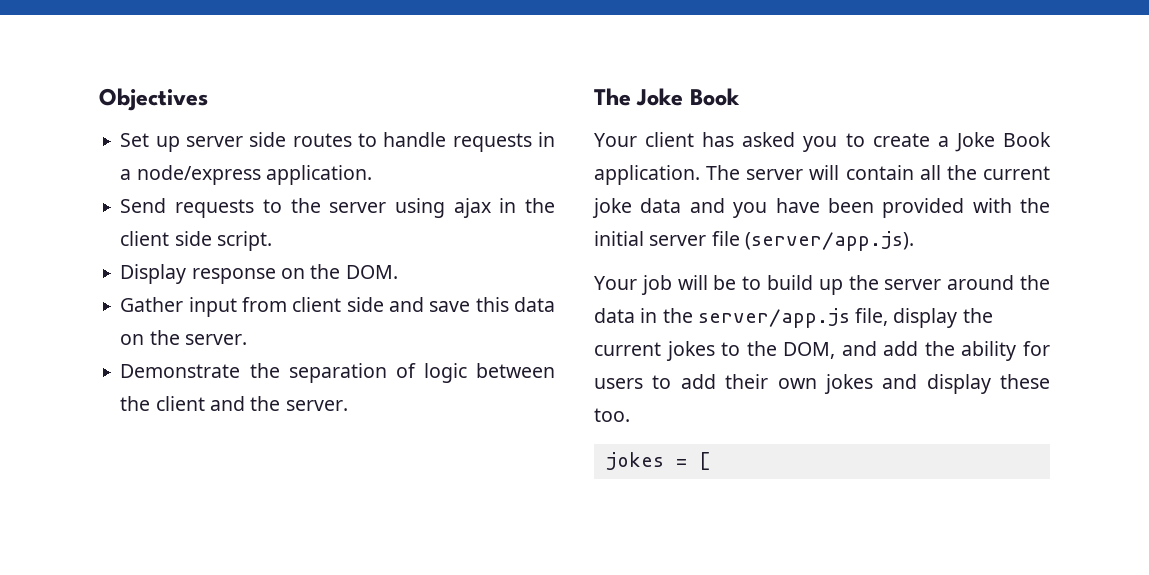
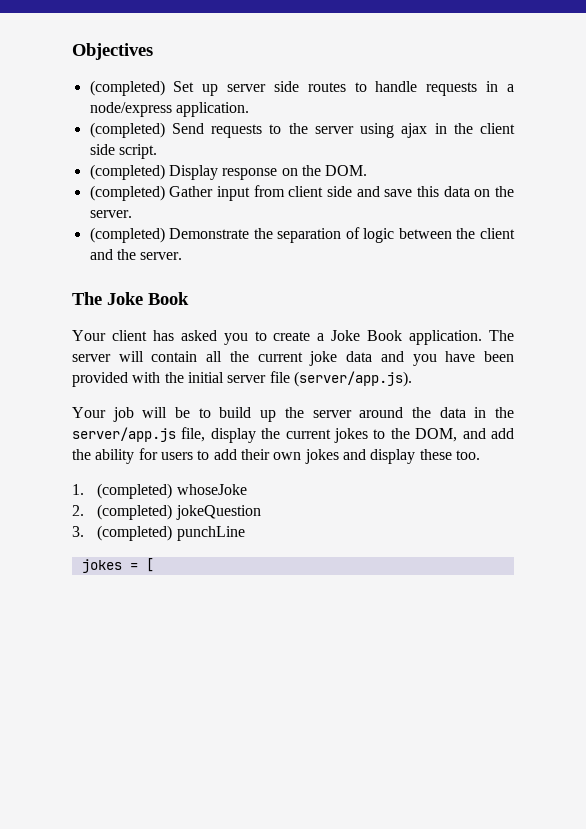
- Set up server side routes to handle requests in a node/express application.
+ (completed) Set up server side routes to handle requests in a node/express application.
- Send requests to the server using ajax in the client side script.
+ (completed) Send requests to the server using ajax in the client side script.
- Display response on the DOM.
+ (completed) Display response on the DOM.
- Gather input from client side and save this data on the server.
+ (completed) Gather input from client side and save this data on the server.
- Demonstrate the separation of logic between the client and the server.
+ (completed) Demonstrate the separation of logic between the client and the server.
+ 1. (completed) whoseJoke
+ 2. (completed) jokeQuestion
+ 3. (completed) punchLine

